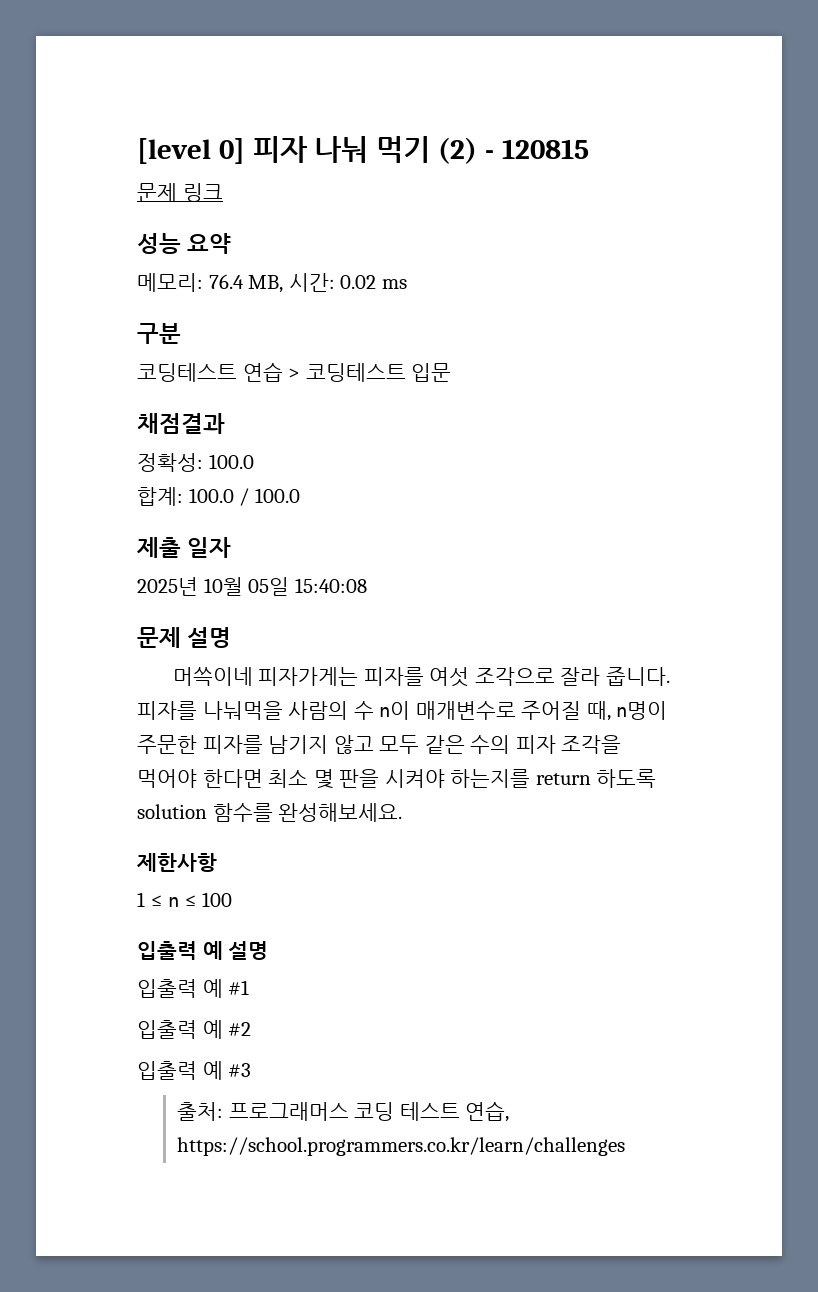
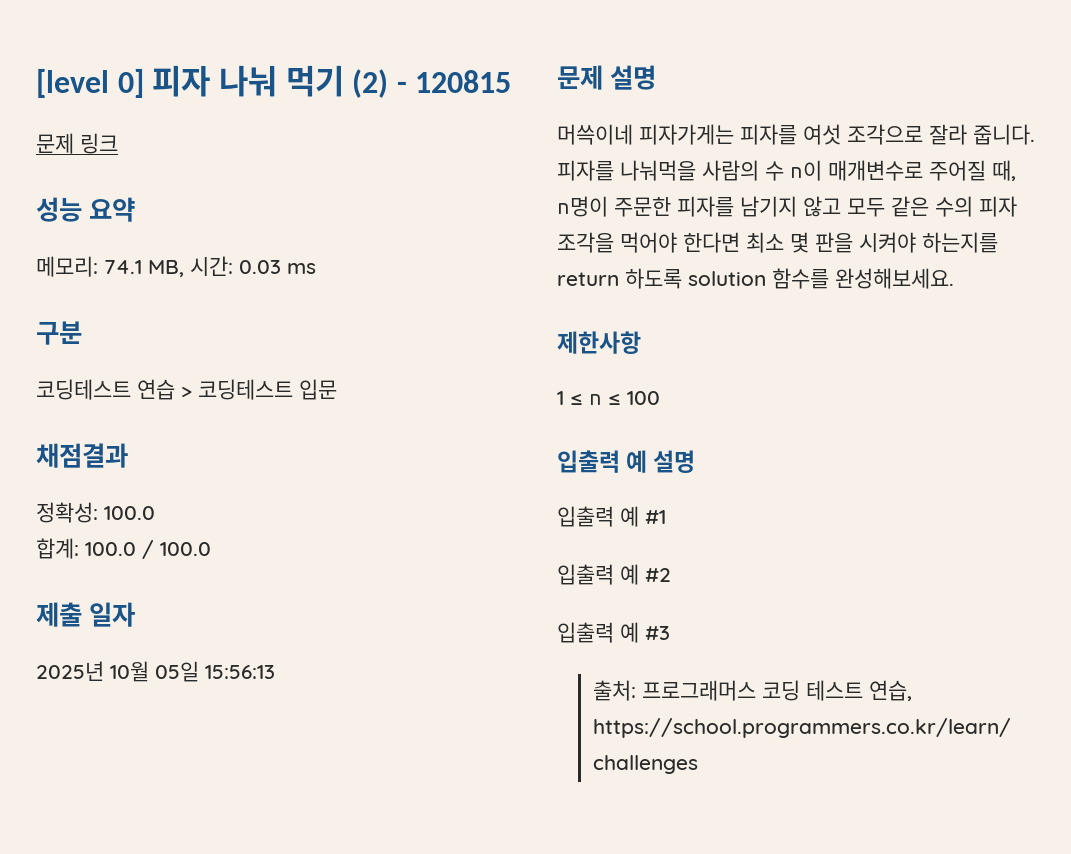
- 메모리: 76.4 MB, 시간: 0.02 ms
+ 메모리: 74.1 MB, 시간: 0.03 ms
- 2025년 10월 05일 15:40:08
+ 2025년 10월 05일 15:56:13

